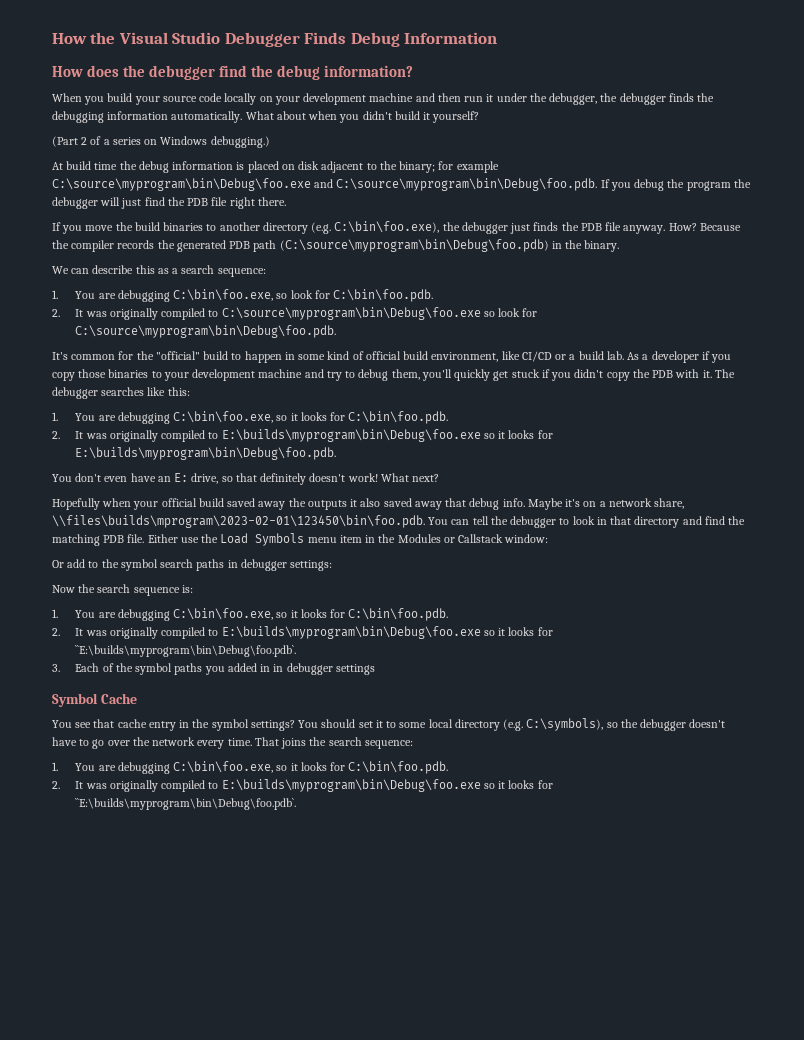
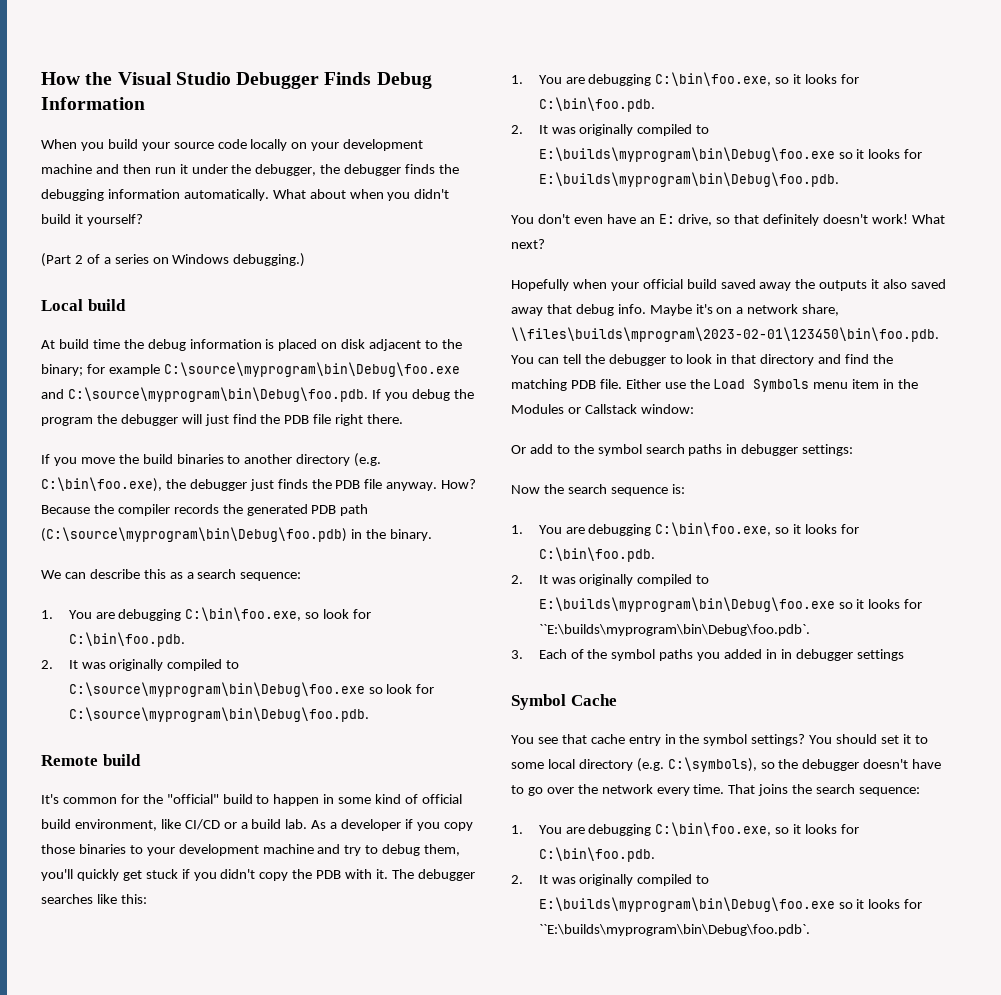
- How does the debugger find the debug information?
+ Local build
+ Remote build

